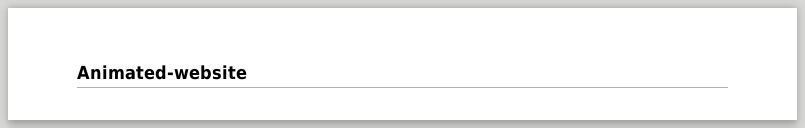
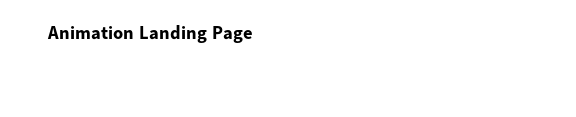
- Animated-website
+ Animation Landing Page

